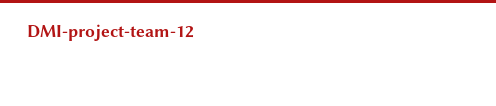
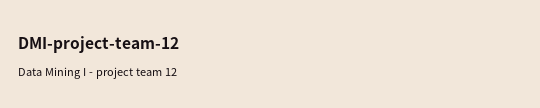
+ Data Mining I - project team 12

